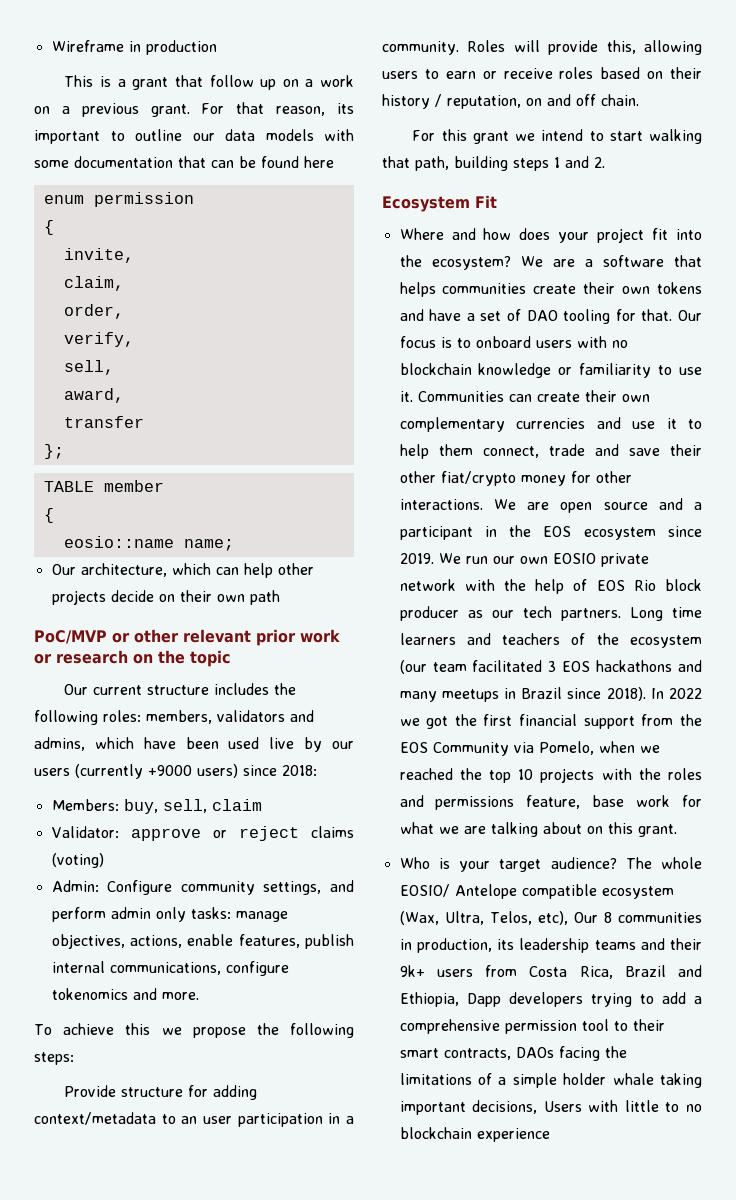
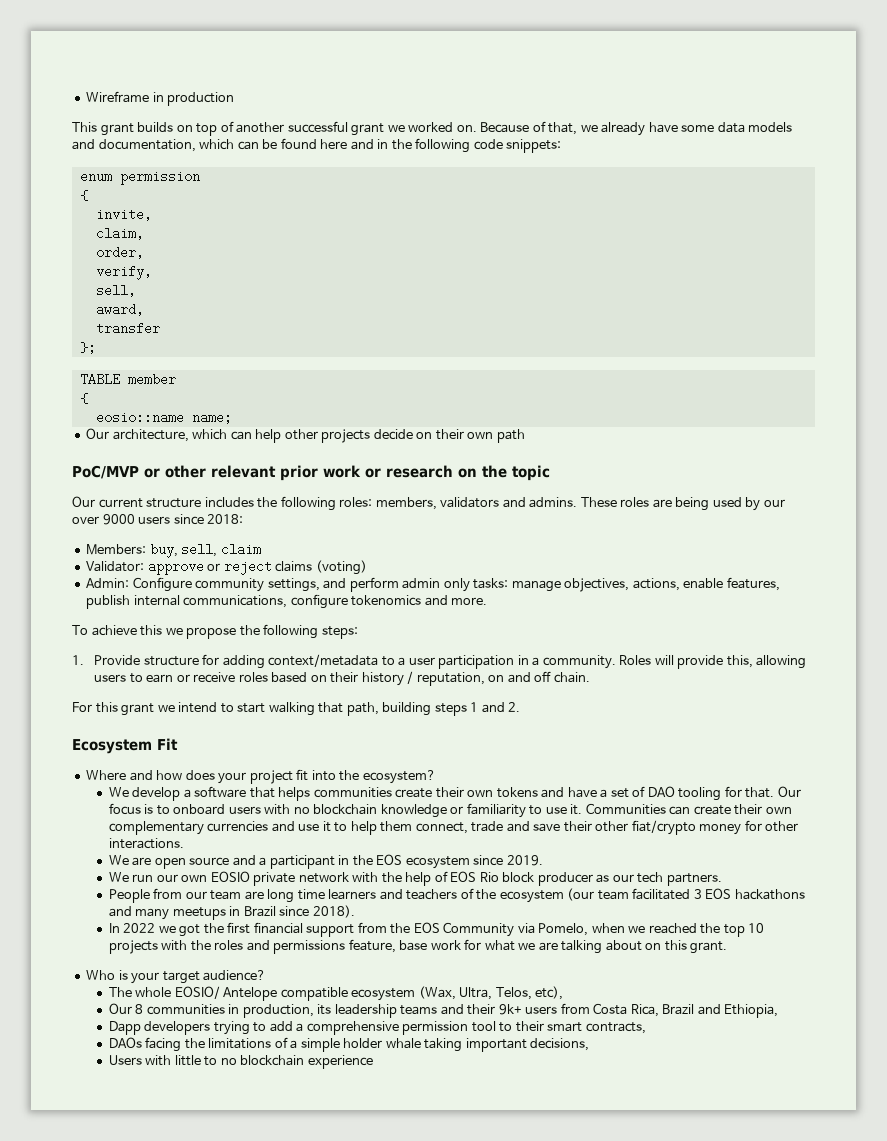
- This is a grant that follow up on a work on a previous grant. For that reason, its important to outline our data models with some documentation that can be found here
+ This grant builds on top of another successful grant we worked on. Because of that, we already have some data models and documentation, which can be found here and in the following code snippets:
- Our current structure includes the following roles: members, validators and admins, which have been used live by our users (currently +9000 users) since 2018:
+ Our current structure includes the following roles: members, validators and admins. These roles are being used by our over 9000 users since 2018:
- Provide structure for adding context/metadata to an user participation in a community.
+ 1. Provide structure for adding context/metadata to a user participation in a community.
- Where and how does your project fit into the ecosystem? We are a software that helps communities create their own tokens and have a set of DAO tooling for that.
+ Where and how does your project fit into the ecosystem?
+ We develop a software that helps communities create their own tokens and have a set of DAO tooling for that.
- Communities can create their own complementary currencies and use it to help them connect, trade and save their other fiat/crypto money for other interactions. We are open source and a participant in the EOS ecosystem since 2019. We run our own EOSIO private network with the help of EOS Rio block producer as our tech partners. Long time learners and teachers of the ecosystem (our team facilitated 3 EOS hackathons and many meetups in Brazil since 2018). In 2022 we got the first financial support from the EOS Community via Pomelo, when we reached the top 10 projects with the roles and permissions feature, base work for what we are talking about on this grant.
+ Communities can create their own complementary currencies and use it to help them connect, trade and save their other fiat/crypto money for other interactions.
+ We are open source and a participant in the EOS ecosystem since 2019.
+ We run our own EOSIO private network with the help of EOS Rio block producer as our tech partners.
+ People from our team are long time learners and teachers of the ecosystem (our team facilitated 3 EOS hackathons and many meetups in Brazil since 2018).
+ In 2022 we got the first financial support from the EOS Community via Pomelo, when we reached the top 10 projects with the roles and permissions feature, base work for what we are talking about on this grant.
- Who is your target audience? The whole EOSIO/ Antelope compatible ecosystem (Wax, Ultra, Telos, etc), Our 8 communities in production, its leadership teams and their 9k+ users from Costa Rica, Brazil and Ethiopia, Dapp developers trying to add a comprehensive permission tool to their smart contracts, DAOs facing the limitations of a simple holder whale taking important decisions, Users with little to no blockchain experience
+ Who is your target audience?
+ The whole EOSIO/ Antelope compatible ecosystem (Wax, Ultra, Telos, etc),
+ Our 8 communities in production, its leadership teams and their 9k+ users from Costa Rica, Brazil and Ethiopia,
+ Dapp developers trying to add a comprehensive permission tool to their smart contracts,
+ DAOs facing the limitations of a simple holder whale taking important decisions,
+ Users with little to no blockchain experience

